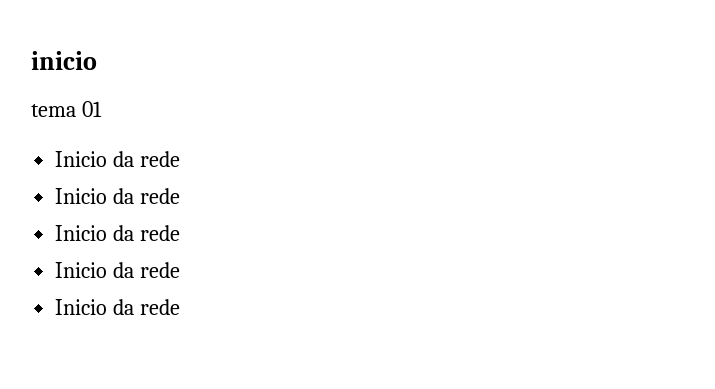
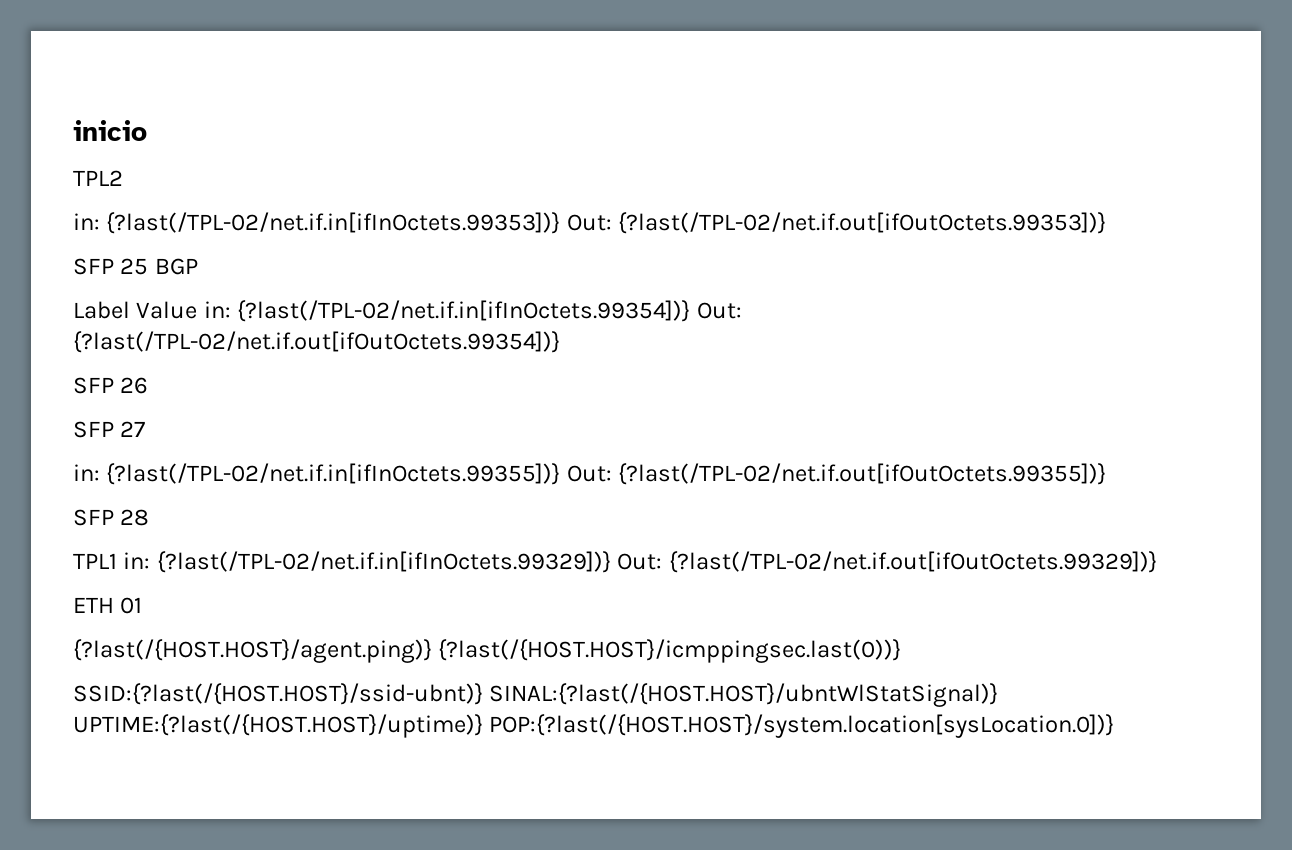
- tema 01
- Inicio da rede
- Inicio da rede
- Inicio da rede
- Inicio da rede
- Inicio da rede
+ TPL2
+ in: {?last(/TPL-02/net.if.in[ifInOctets.99353])} Out: {?last(/TPL-02/net.if.out[ifOutOctets.99353])}
+ SFP 25 BGP
+ Label Value in: {?last(/TPL-02/net.if.in[ifInOctets.99354])} Out: {?last(/TPL-02/net.if.out[ifOutOctets.99354])}
+ SFP 26
+ SFP 27
+ in: {?last(/TPL-02/net.if.in[ifInOctets.99355])} Out: {?last(/TPL-02/net.if.out[ifOutOctets.99355])}
+ SFP 28
+ TPL1 in: {?last(/TPL-02/net.if.in[ifInOctets.99329])} Out: {?last(/TPL-02/net.if.out[ifOutOctets.99329])}
+ ETH 01
+ {?last(/{HOST.HOST}/agent.ping)} {?last(/{HOST.HOST}/icmppingsec.last(0))}
+ SSID:{?last(/{HOST.HOST}/ssid-ubnt)} SINAL:{?last(/{HOST.HOST}/ubntWlStatSignal)} UPTIME:{?last(/{HOST.HOST}/uptime)} POP:{?last(/{HOST.HOST}/system.location[sysLocation.0])}

